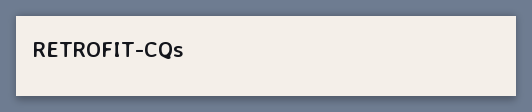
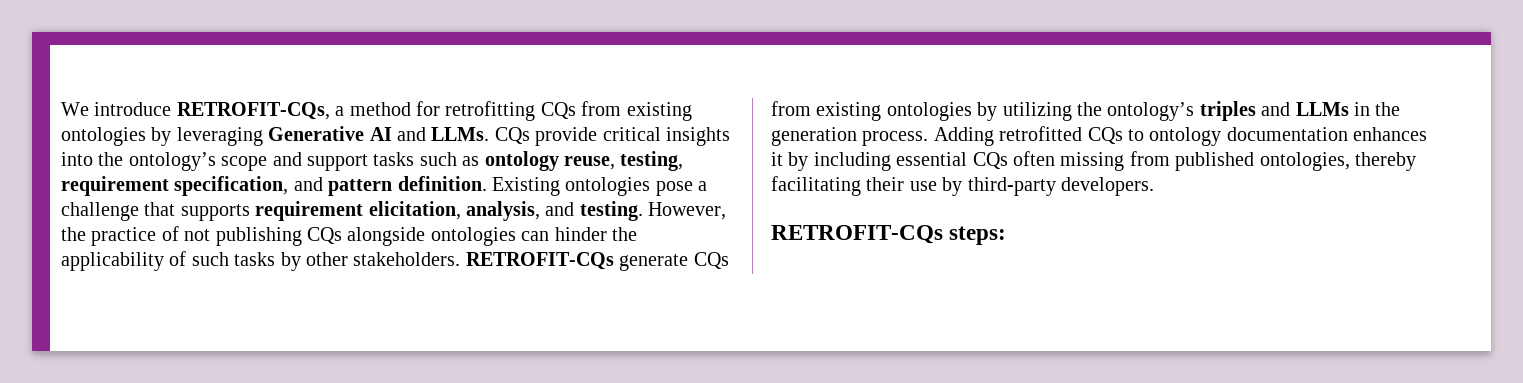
- RETROFIT-CQs
+ We introduce RETROFIT-CQs, a method for retrofitting CQs from existing ontologies by leveraging Generative AI and LLMs. CQs provide critical insights into the ontology’s scope and support tasks such as ontology reuse, testing, requirement specification, and pattern definition. Existing ontologies pose a challenge that supports requirement elicitation, analysis, and testing. However, the practice of not publishing CQs alongside ontologies can hinder the applicability of such tasks by other stakeholders. RETROFIT-CQs generate CQs from existing ontologies by utilizing the ontology’s triples and LLMs in the generation process. Adding retrofitted CQs to ontology documentation enhances it by including essential CQs often missing from published ontologies, thereby facilitating their use by third-party developers.
+ RETROFIT-CQs steps:

